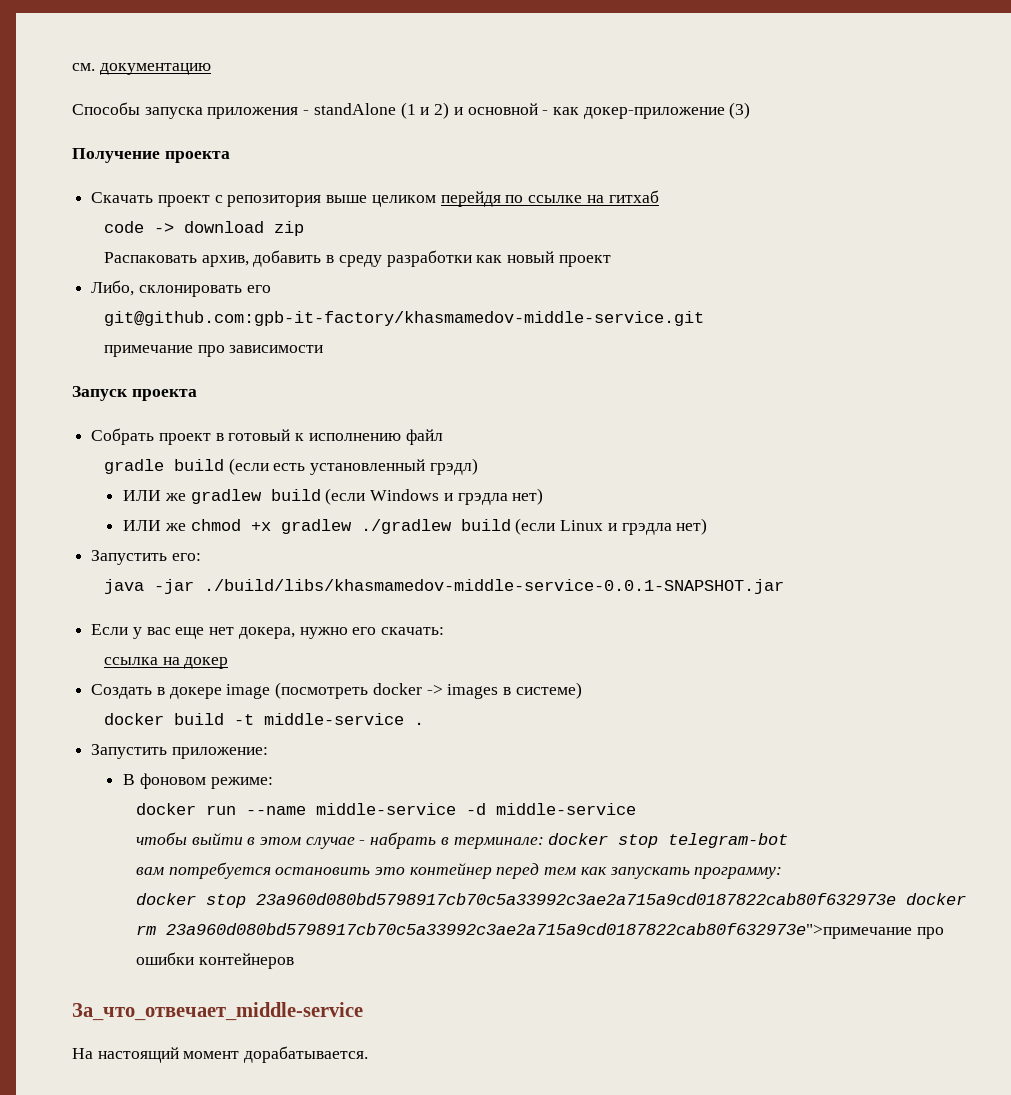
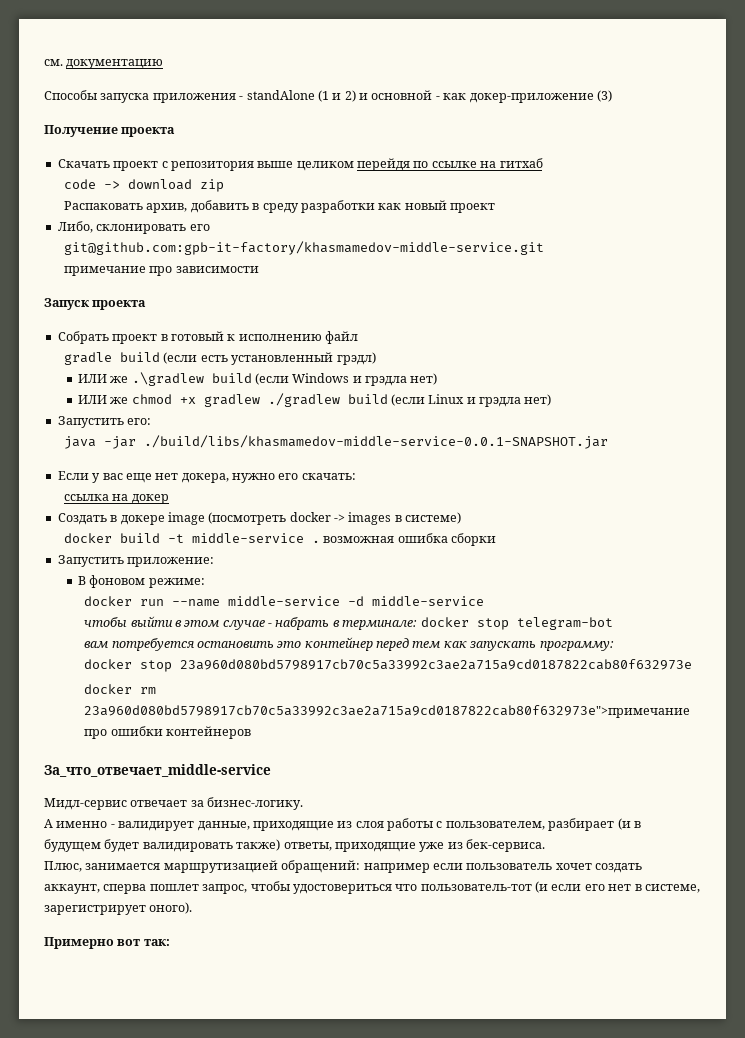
- ИЛИ же gradlew build (если Windows и грэдла нет)
+ ИЛИ же .\gradlew build (если Windows и грэдла нет)
- docker build -t middle-service .
+ docker build -t middle-service . возможная ошибка сборки
- docker stop 23a960d080bd5798917cb70c5a33992c3ae2a715a9cd0187822cab80f632973e docker rm 23a960d080bd5798917cb70c5a33992c3ae2a715a9cd0187822cab80f632973e">примечание про ошибки контейнеров
+ docker stop 23a960d080bd5798917cb70c5a33992c3ae2a715a9cd0187822cab80f632973e
+ docker rm 23a960d080bd5798917cb70c5a33992c3ae2a715a9cd0187822cab80f632973e">примечание про ошибки контейнеров
- На настоящий момент дорабатывается.
+ Мидл-сервис отвечает за бизнес-логику.
+ А именно - валидирует данные, приходящие из слоя работы с пользователем, разбирает (и в будущем будет валидировать также) ответы, приходящие уже из бек-сервиса.
+ Плюс, занимается маршрутизацией обращений: например если пользователь хочет создать аккаунт, сперва пошлет запрос, чтобы удостовериться что пользователь-тот (и если его нет в системе, зарегистрирует оного).
+ Примерно вот так:

